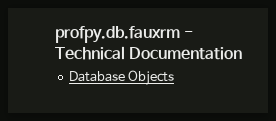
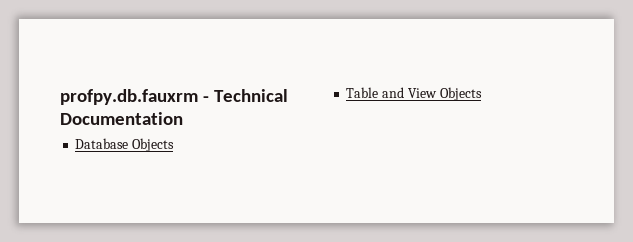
+ Table and View Objects

